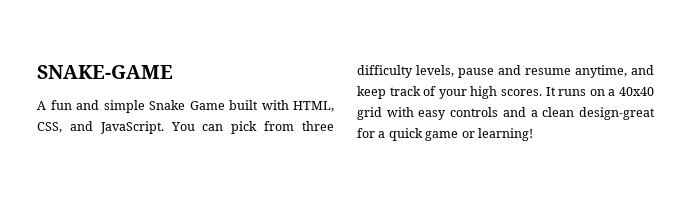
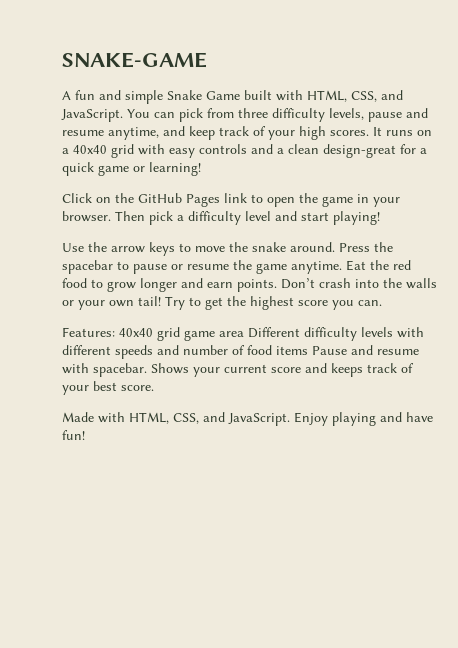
+ Click on the GitHub Pages link to open the game in your browser. Then pick a difficulty level and start playing!
+ Use the arrow keys to move the snake around. Press the spacebar to pause or resume the game anytime. Eat the red food to grow longer and earn points. Don’t crash into the walls or your own tail! Try to get the highest score you can.
+ Features: 40x40 grid game area Different difficulty levels with different speeds and number of food items Pause and resume with spacebar. Shows your current score and keeps track of your best score.
+ Made with HTML, CSS, and JavaScript. Enjoy playing and have fun!

